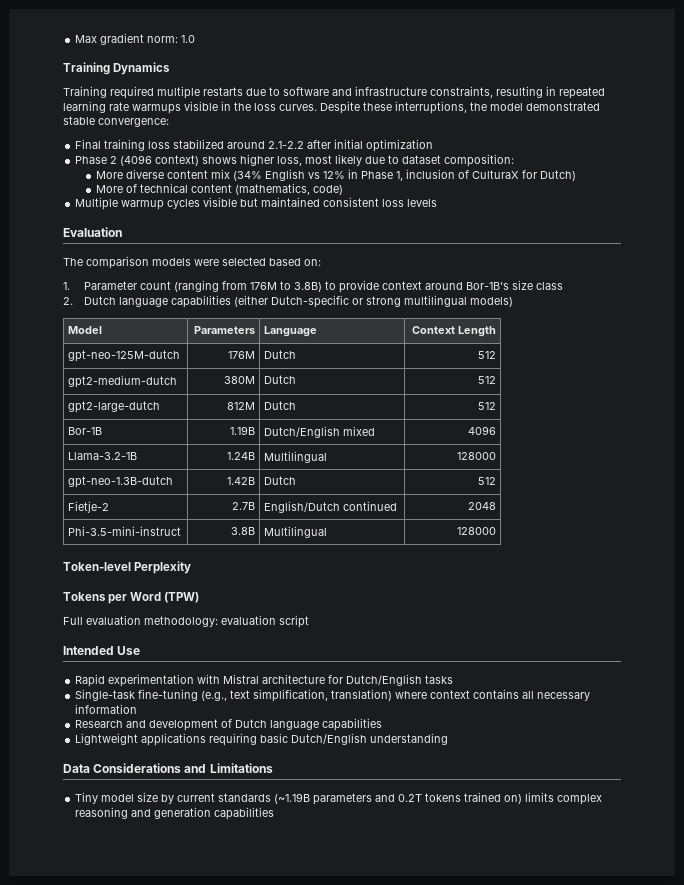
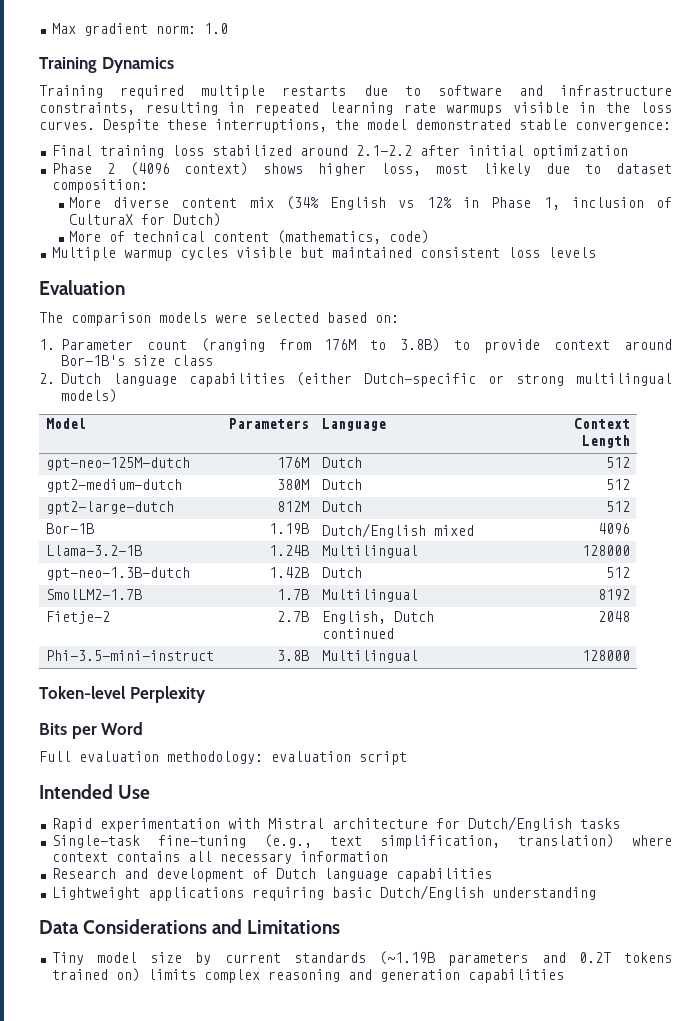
+ SmolLM2-1.7B | 1.7B | Multilingual | 8192
- Fietje-2 | 2.7B | English/Dutch continued | 2048
+ Fietje-2 | 2.7B | English, Dutch continued | 2048
- Tokens per Word (TPW)
+ Bits per Word

